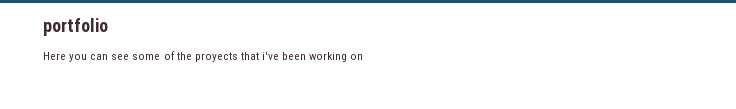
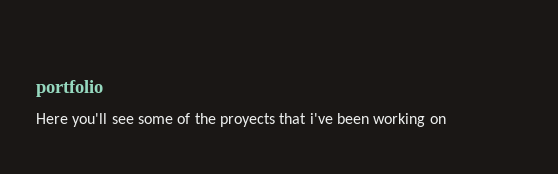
- Here you can see some of the proyects that i've been working on
+ Here you'll see some of the proyects that i've been working on

